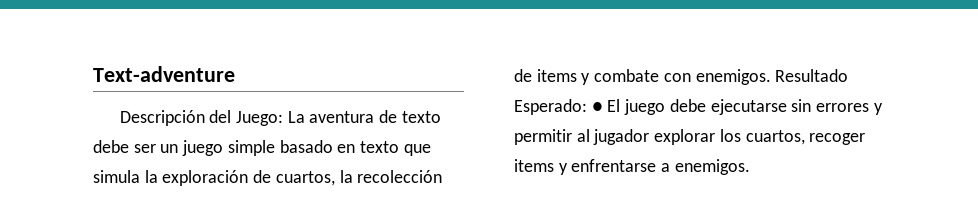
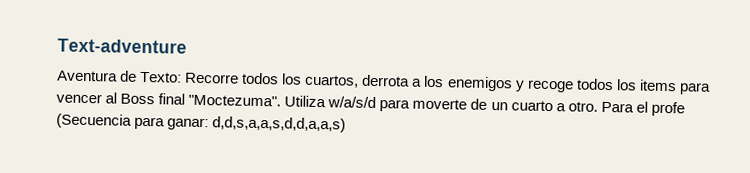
- Descripción del Juego: La aventura de texto debe ser un juego simple basado en texto que simula la exploración de cuartos, la recolección de items y combate con enemigos. Resultado Esperado: ● El juego debe ejecutarse sin errores y permitir al jugador explorar los cuartos, recoger items y enfrentarse a enemigos.
+ Aventura de Texto: Recorre todos los cuartos, derrota a los enemigos y recoge todos los items para vencer al Boss final "Moctezuma". Utiliza w/a/s/d para moverte de un cuarto a otro. Para el profe (Secuencia para ganar: d,d,s,a,a,s,d,d,a,a,s)

